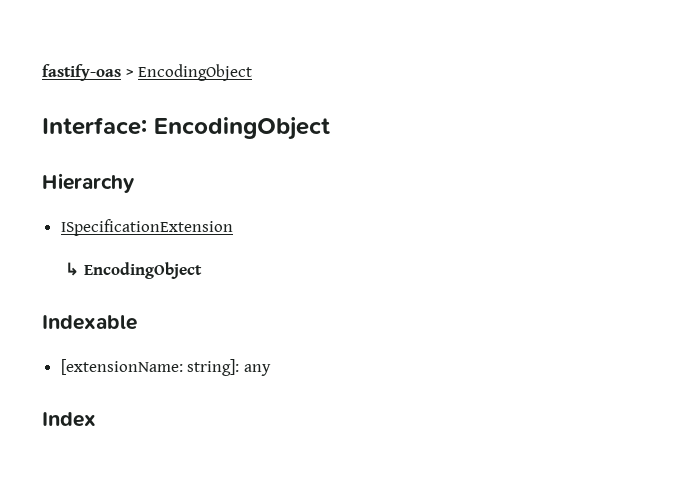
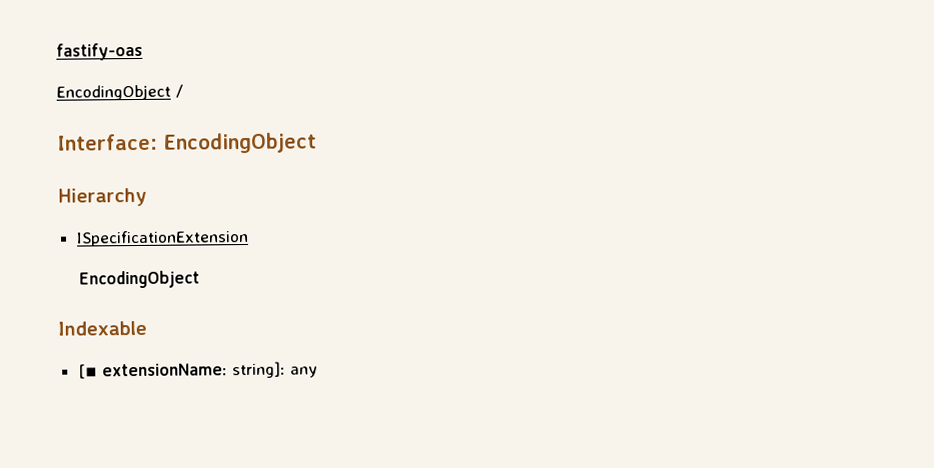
- fastify-oas > EncodingObject
+ fastify-oas
+ EncodingObject /
  ISpecificationExtension
- ↳ EncodingObject
+ EncodingObject
- [extensionName: string]: any
+ [▪ extensionName: string]: any
- Index

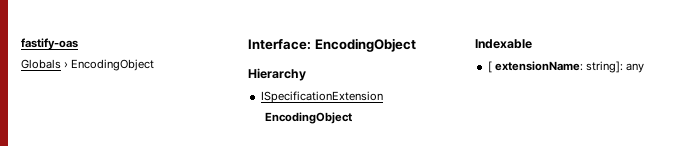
- EncodingObject /
+ Globals › EncodingObject
- [▪ extensionName: string]: any
+ [ extensionName: string]: any

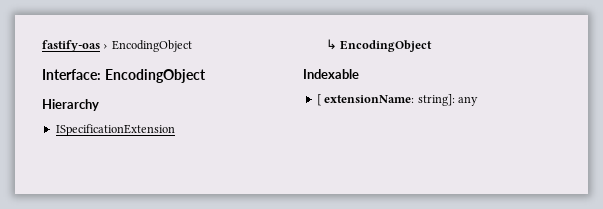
- fastify-oas
- Globals › EncodingObject
+ fastify-oas › EncodingObject
  ISpecificationExtension
- EncodingObject
+ ↳ EncodingObject

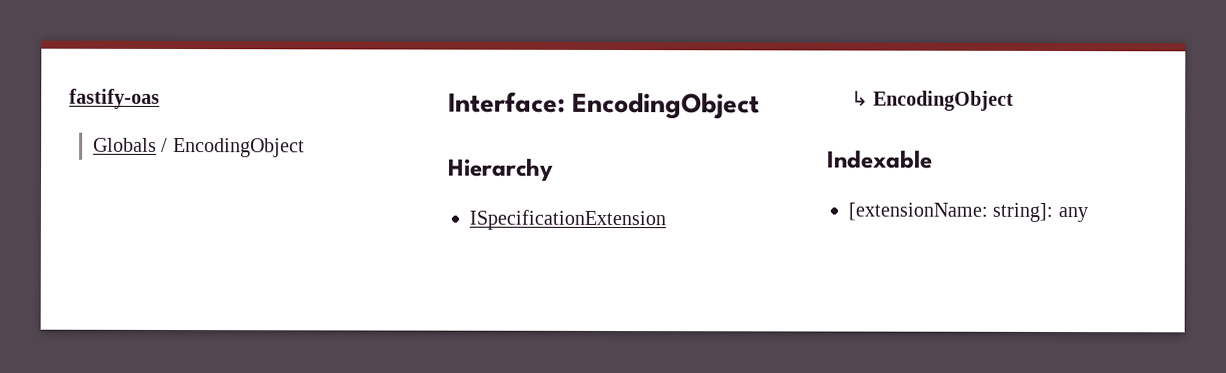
- fastify-oas › EncodingObject
+ fastify-oas
+ Globals / EncodingObject
- [ extensionName: string]: any
+ [extensionName: string]: any

